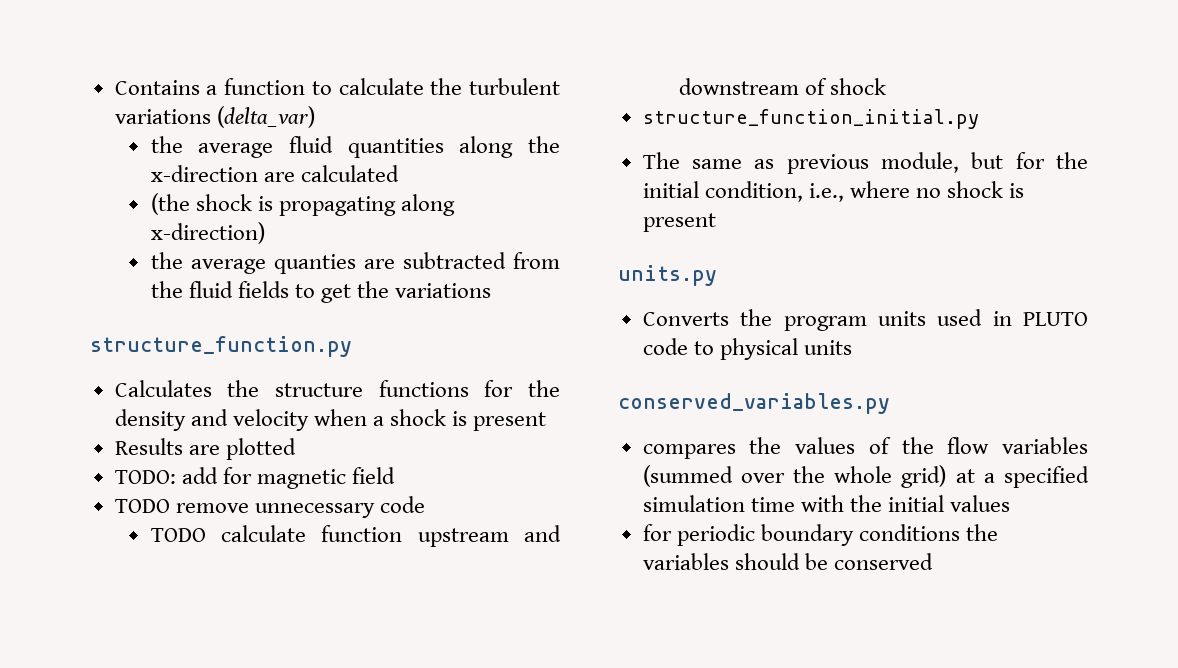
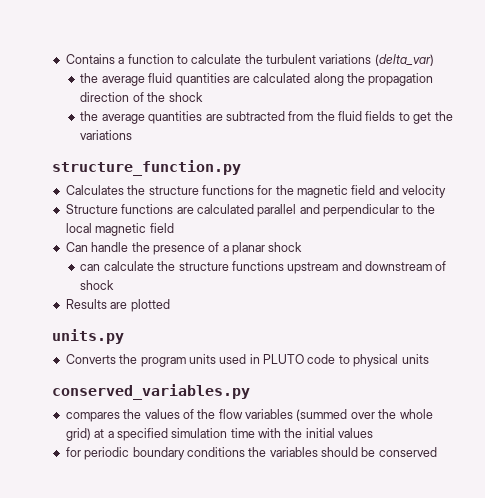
- the average fluid quantities along the x-direction are calculated
- (the shock is propagating along x-direction)
- the average quanties are subtracted from the fluid fields to get the variations
+ the average fluid quantities are calculated along the propagation direction of the shock
+ the average quantities are subtracted from the fluid fields to get the variations
- Calculates the structure functions for the density and velocity when a shock is present
- Results are plotted
- TODO: add for magnetic field
- TODO remove unnecessary code
- TODO calculate function upstream and downstream of shock
+ Calculates the structure functions for the magnetic field and velocity
+ Structure functions are calculated parallel and perpendicular to the local magnetic field
+ Can handle the presence of a planar shock
+ can calculate the structure functions upstream and downstream of shock
- structure_function_initial.py
- The same as previous module, but for the initial condition, i.e., where no shock is present
+ Results are plotted

